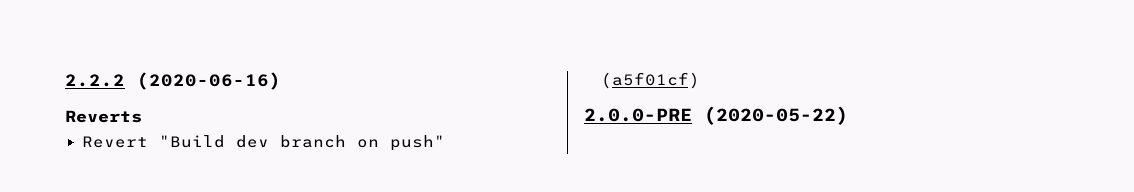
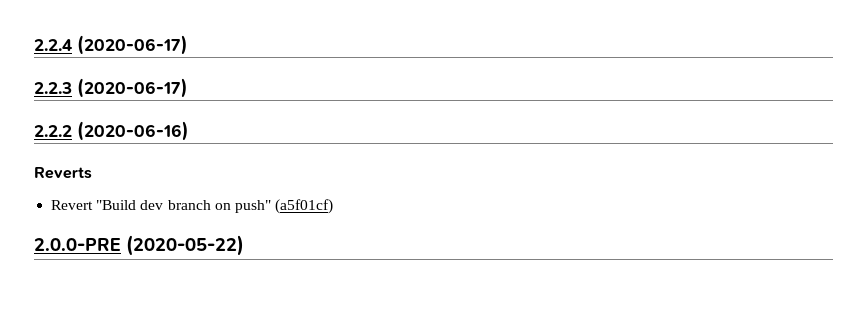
+ 2.2.4 (2020-06-17)
+ 2.2.3 (2020-06-17)

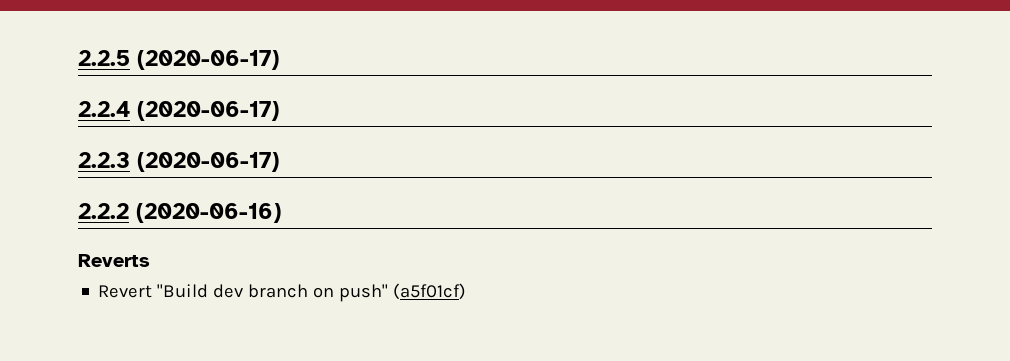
+ 2.2.5 (2020-06-17)
- 2.0.0-PRE (2020-05-22)

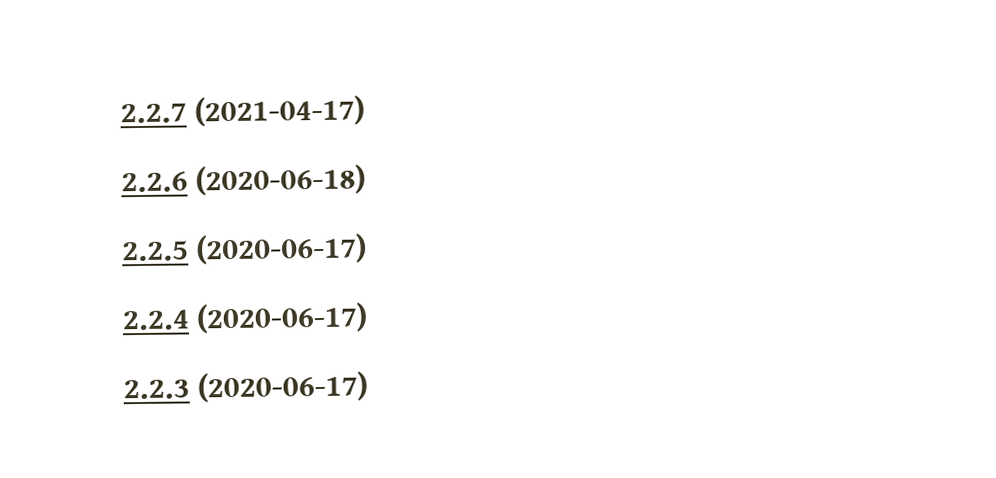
+ 2.2.7 (2021-04-17)
+ 2.2.6 (2020-06-18)
- 2.2.2 (2020-06-16)
- Reverts
- Revert "Build dev branch on push" (a5f01cf)

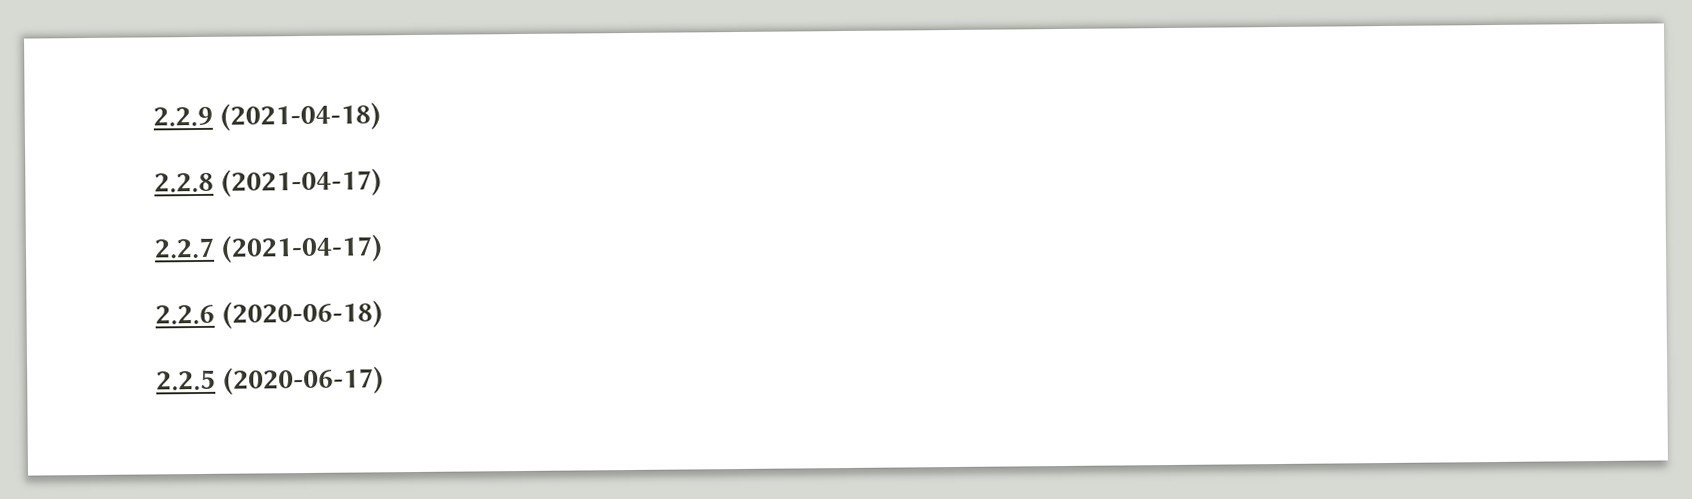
+ 2.2.9 (2021-04-18)
+ 2.2.8 (2021-04-17)
- 2.2.4 (2020-06-17)
- 2.2.3 (2020-06-17)

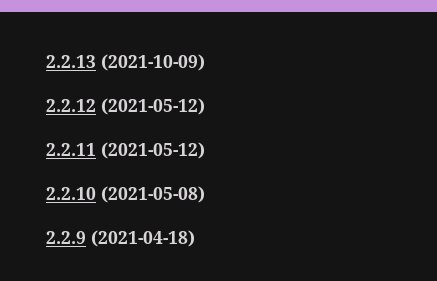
+ 2.2.13 (2021-10-09)
+ 2.2.12 (2021-05-12)
+ 2.2.11 (2021-05-12)
+ 2.2.10 (2021-05-08)
  2.2.9 (2021-04-18)
- 2.2.8 (2021-04-17)
- 2.2.7 (2021-04-17)
- 2.2.6 (2020-06-18)
- 2.2.5 (2020-06-17)

